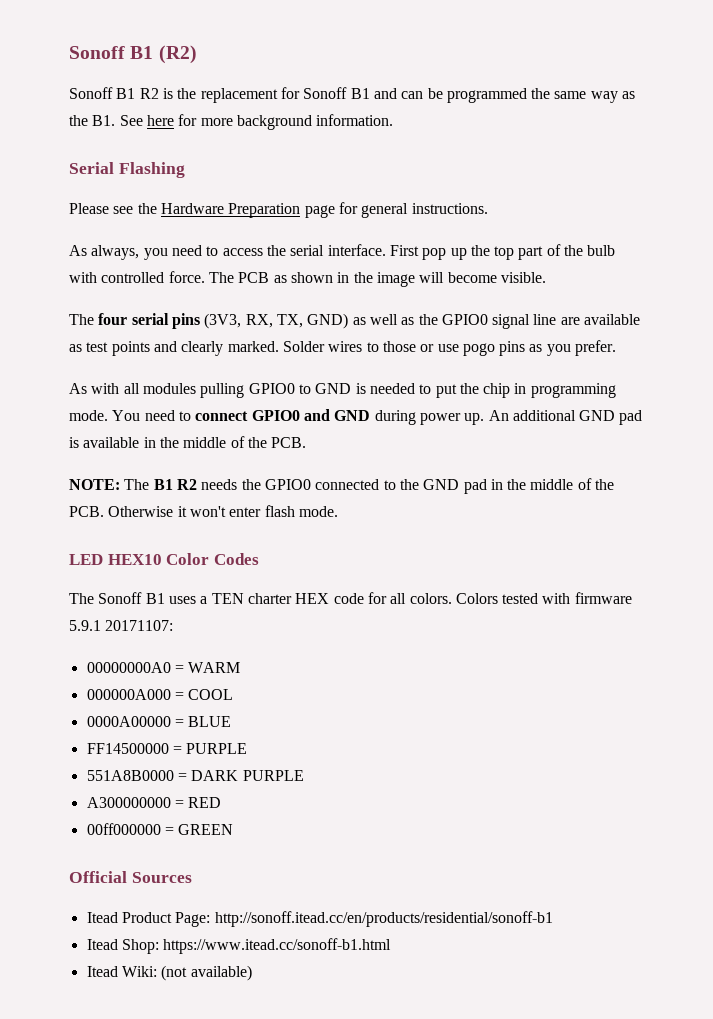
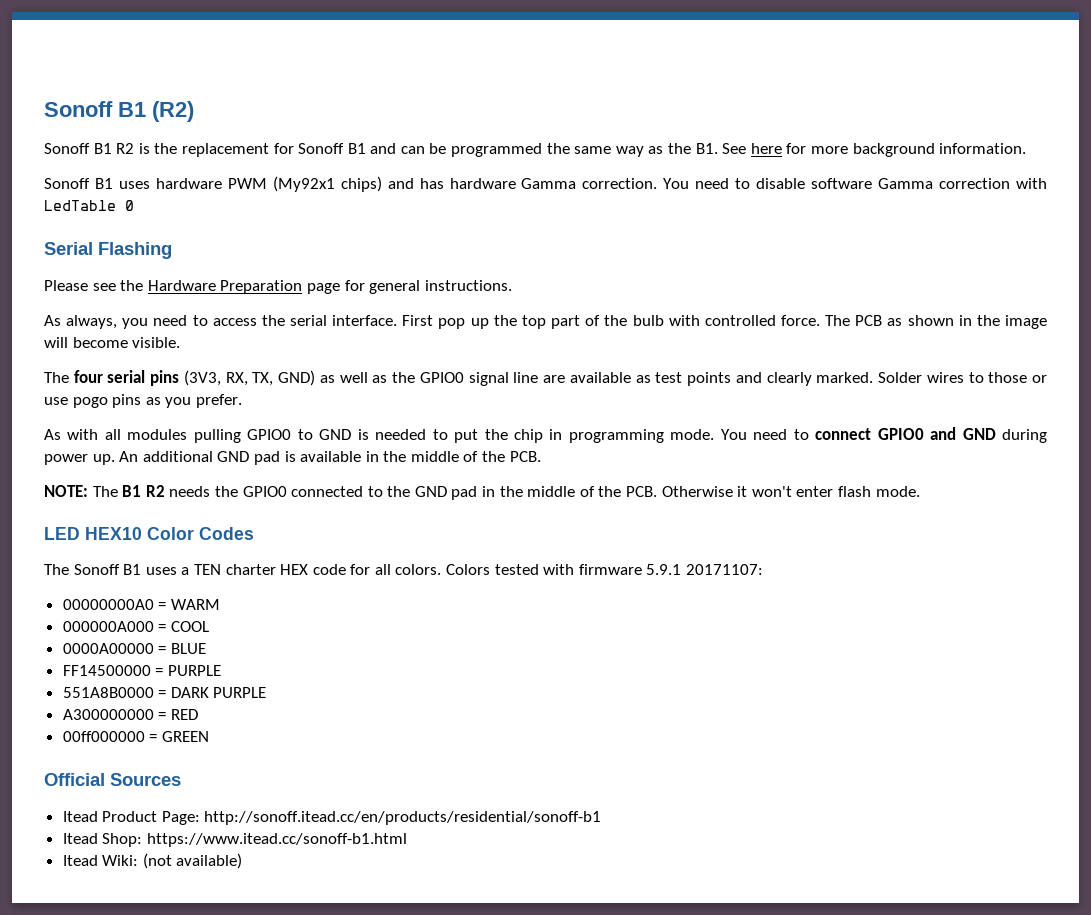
+ Sonoff B1 uses hardware PWM (My92x1 chips) and has hardware Gamma correction. You need to disable software Gamma correction with LedTable 0

